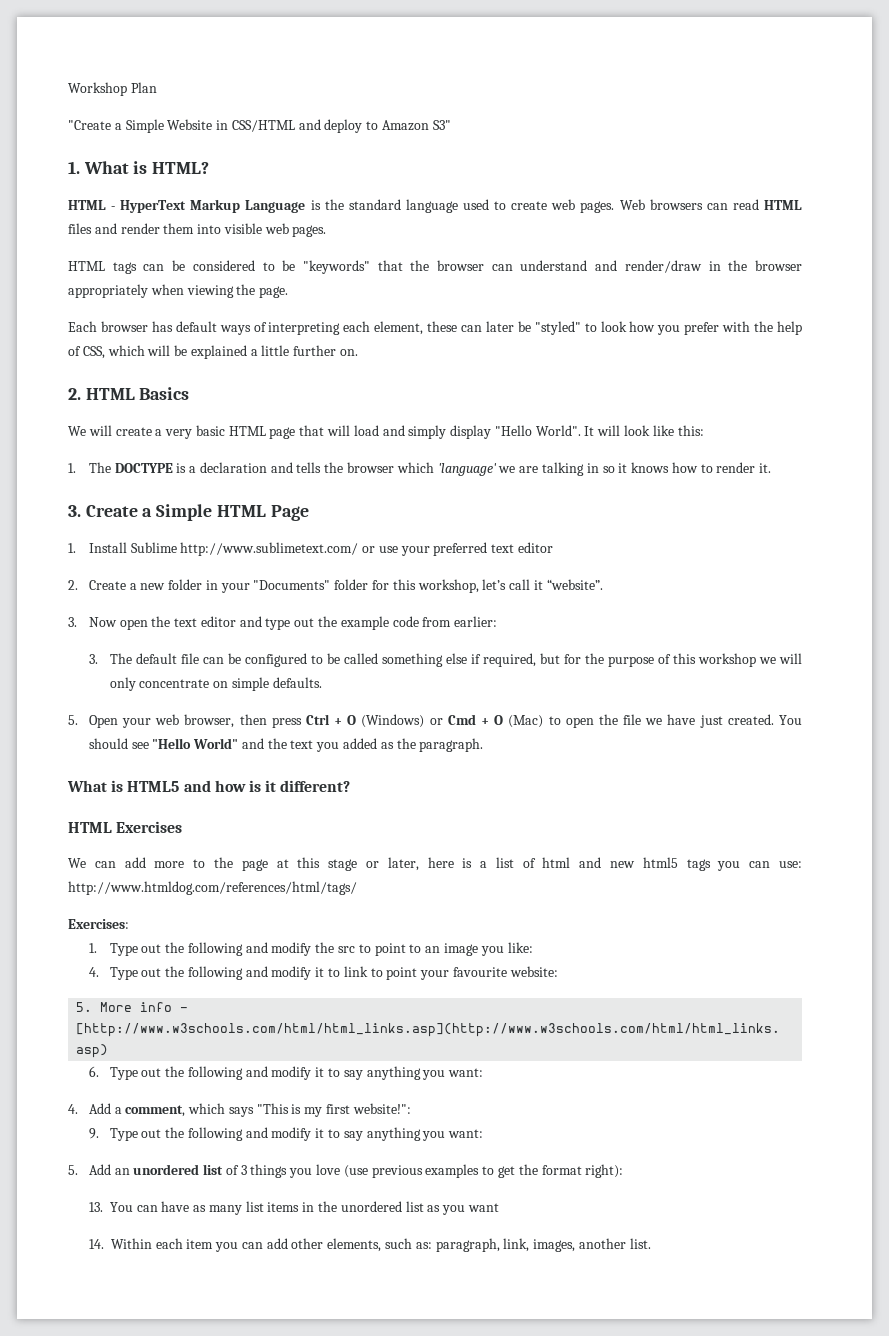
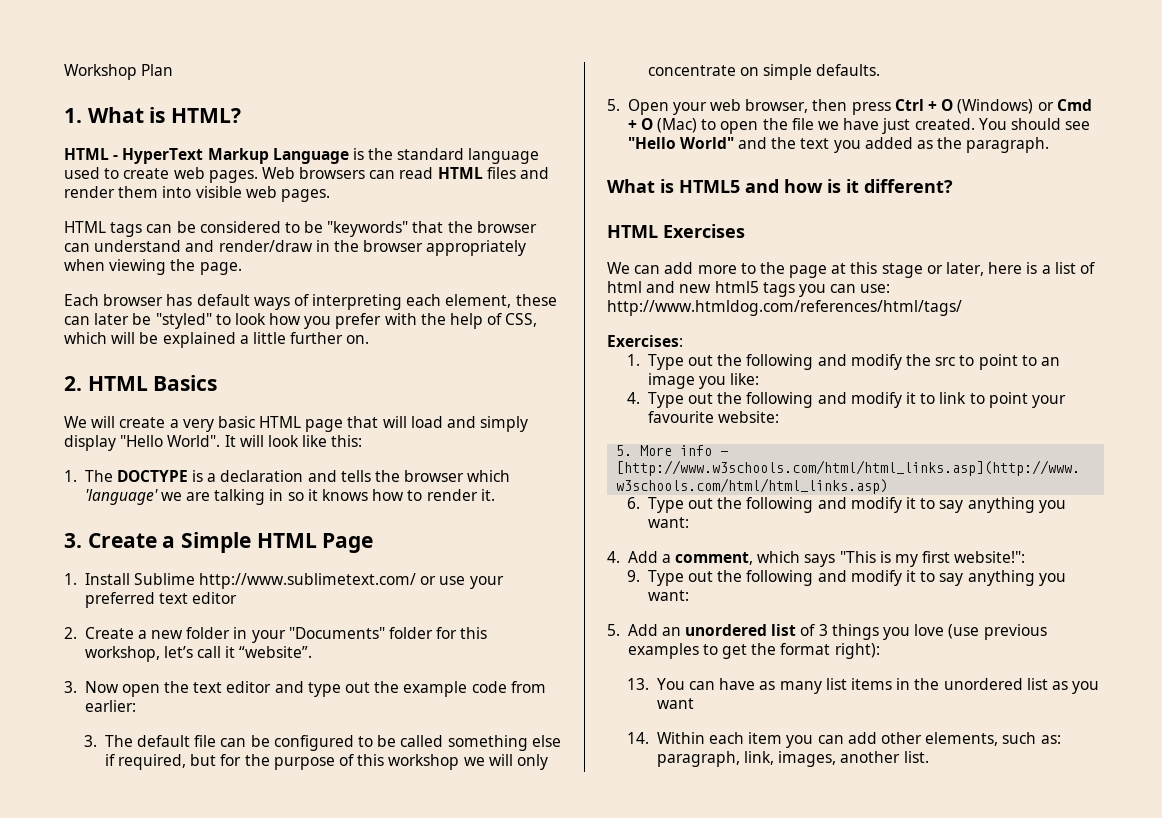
- "Create a Simple Website in CSS/HTML and deploy to Amazon S3"

